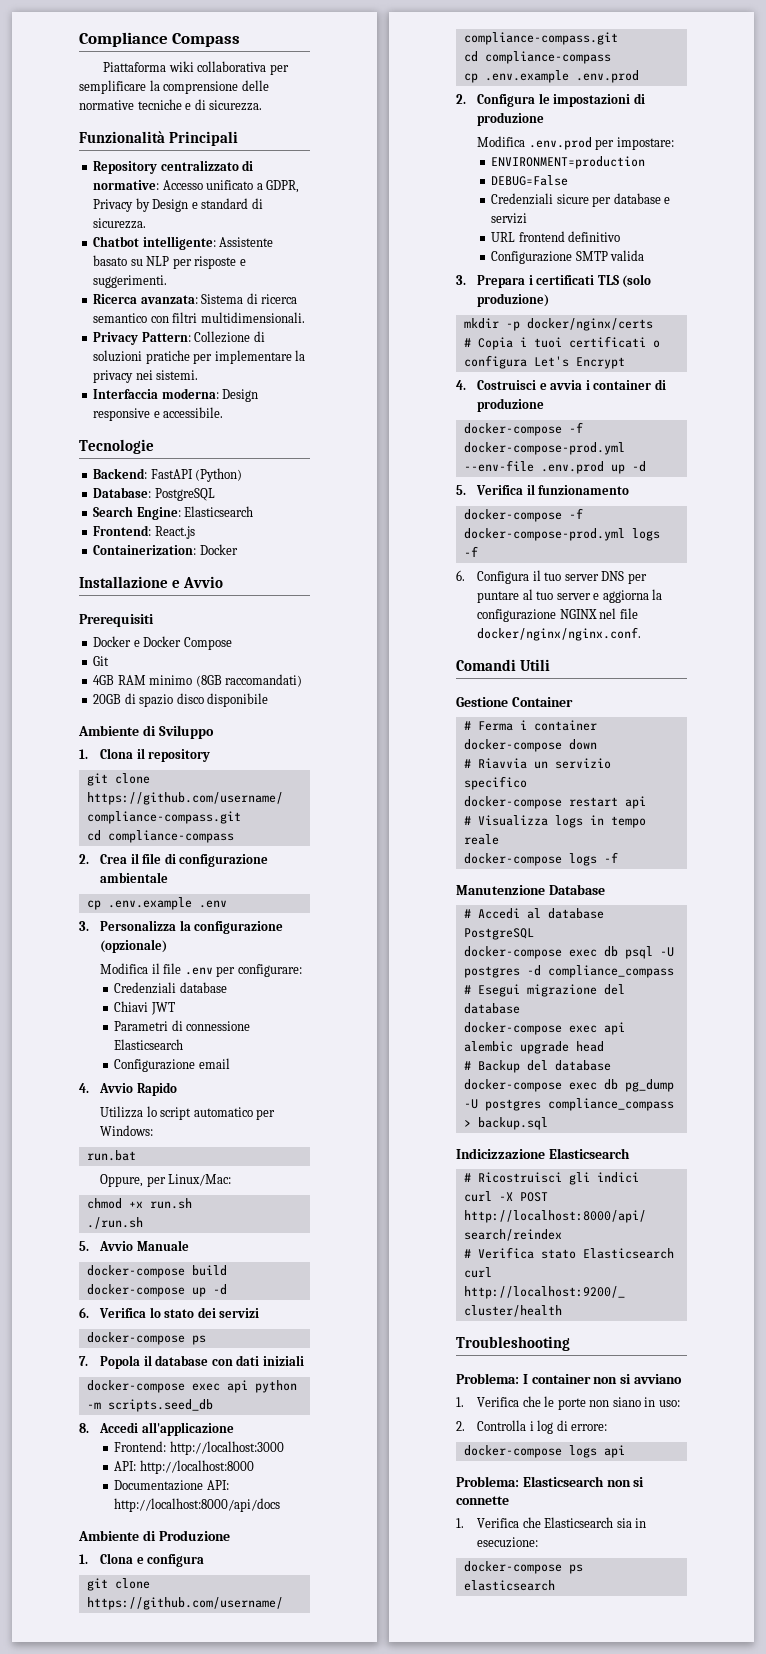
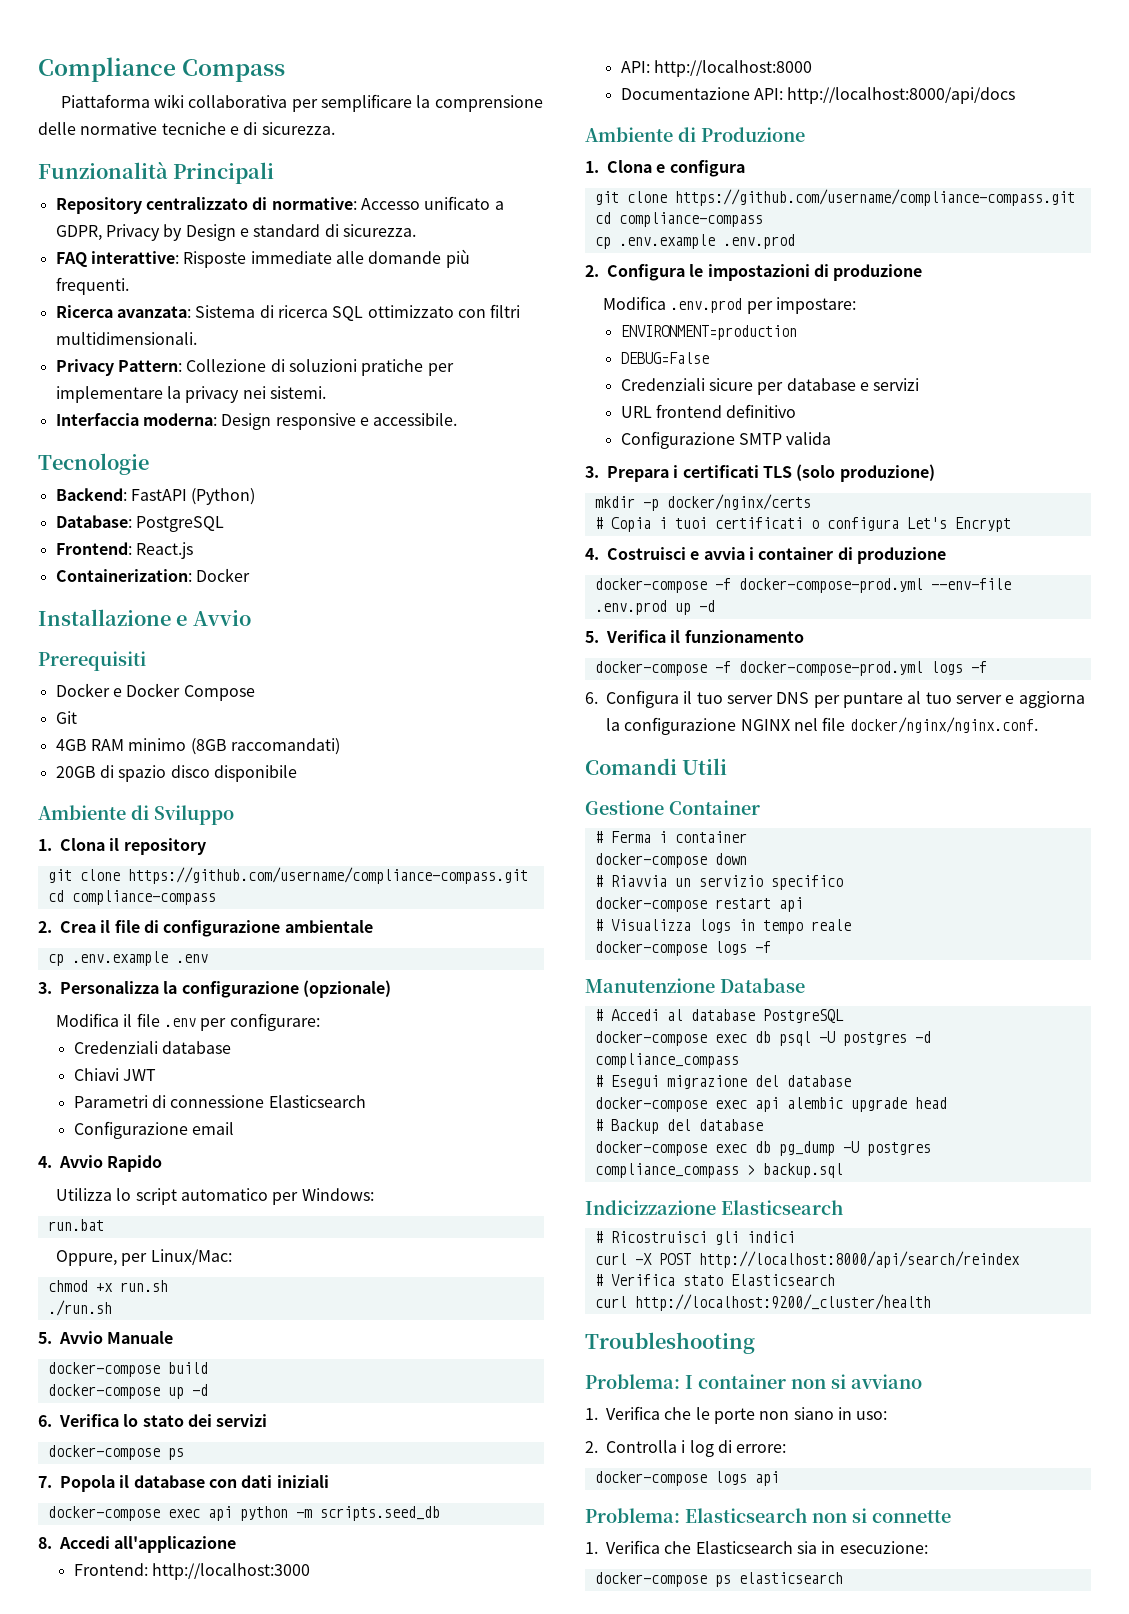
- Chatbot intelligente: Assistente basato su NLP per risposte e suggerimenti.
+ FAQ interattive: Risposte immediate alle domande più frequenti.
- Ricerca avanzata: Sistema di ricerca semantico con filtri multidimensionali.
+ Ricerca avanzata: Sistema di ricerca SQL ottimizzato con filtri multidimensionali.
- Search Engine: Elasticsearch

